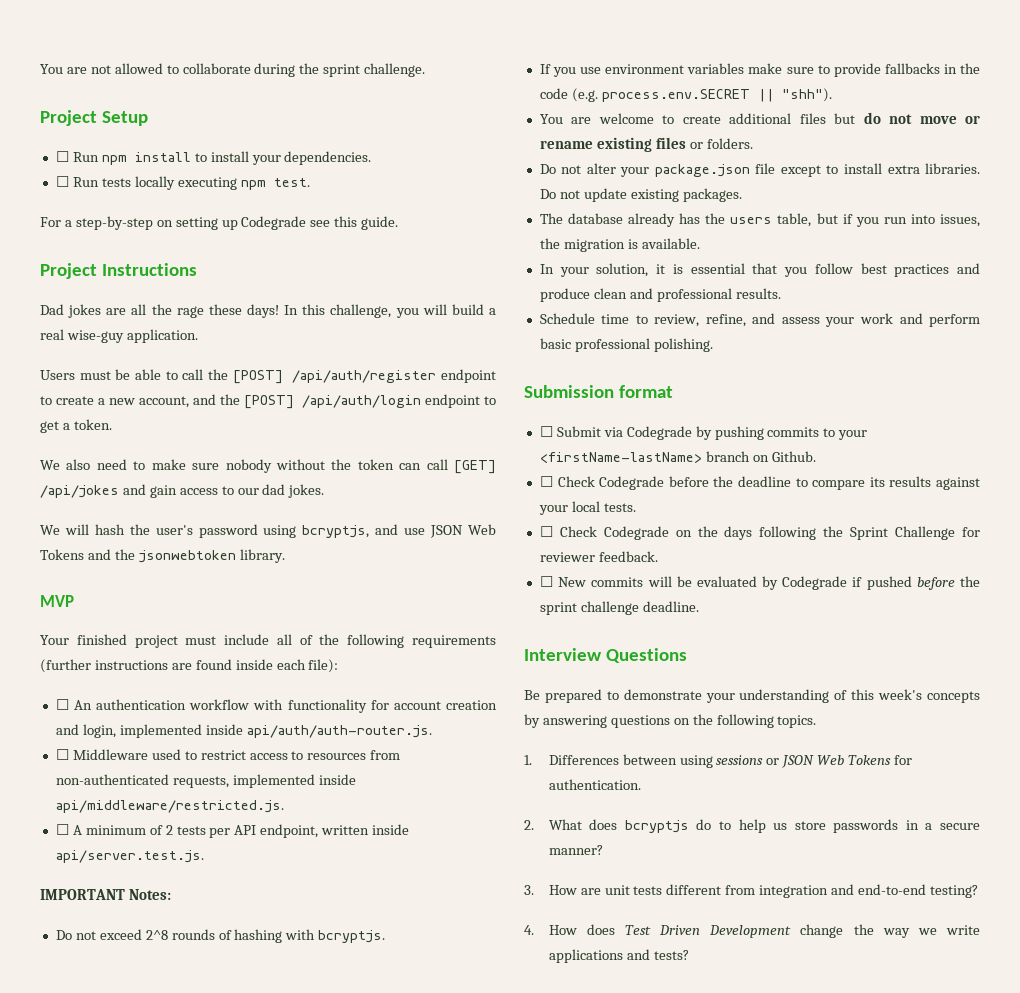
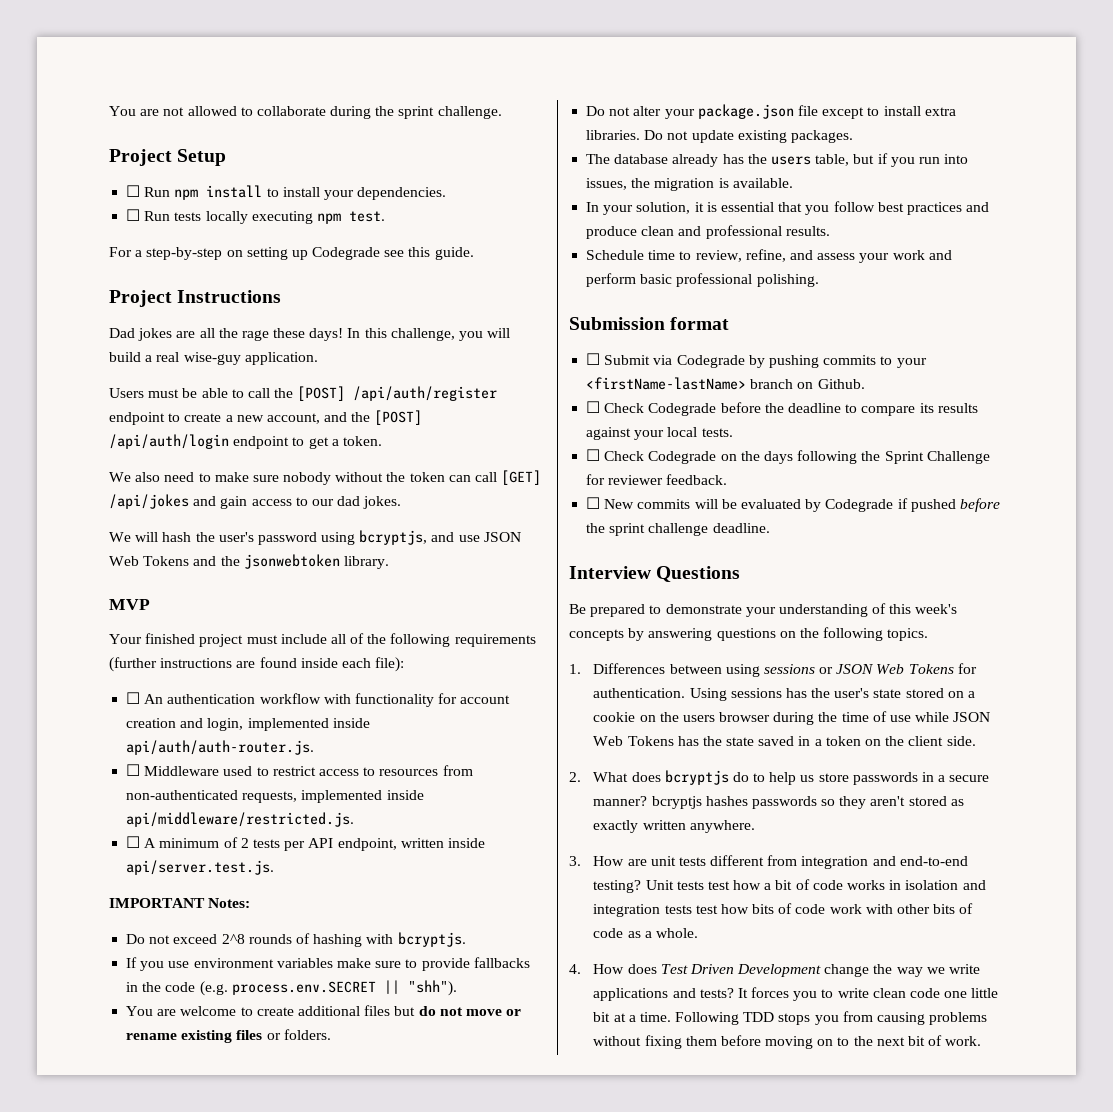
+ Using sessions has the user's state stored on a cookie on the users browser during the time of use while JSON Web Tokens has the state saved in a token on the client side.
- 2. What does bcryptjs do to help us store passwords in a secure manner?
+ 2. What does bcryptjs do to help us store passwords in a secure manner? bcryptjs hashes passwords so they aren't stored as exactly written anywhere.
+ Unit tests test how a bit of code works in isolation and integration tests test how bits of code work with other bits of code as a whole.
+ It forces you to write clean code one little bit at a time. Following TDD stops you from causing problems without fixing them before moving on to the next bit of work.

